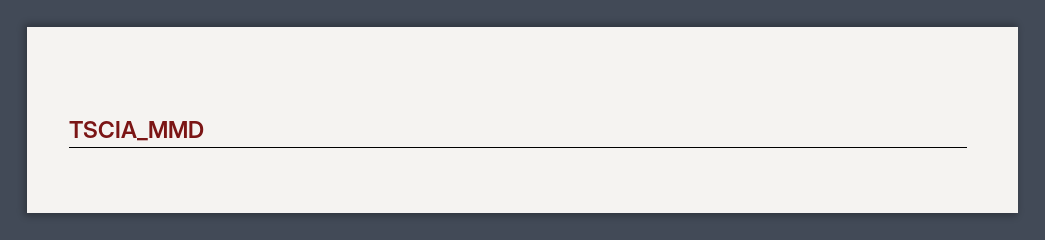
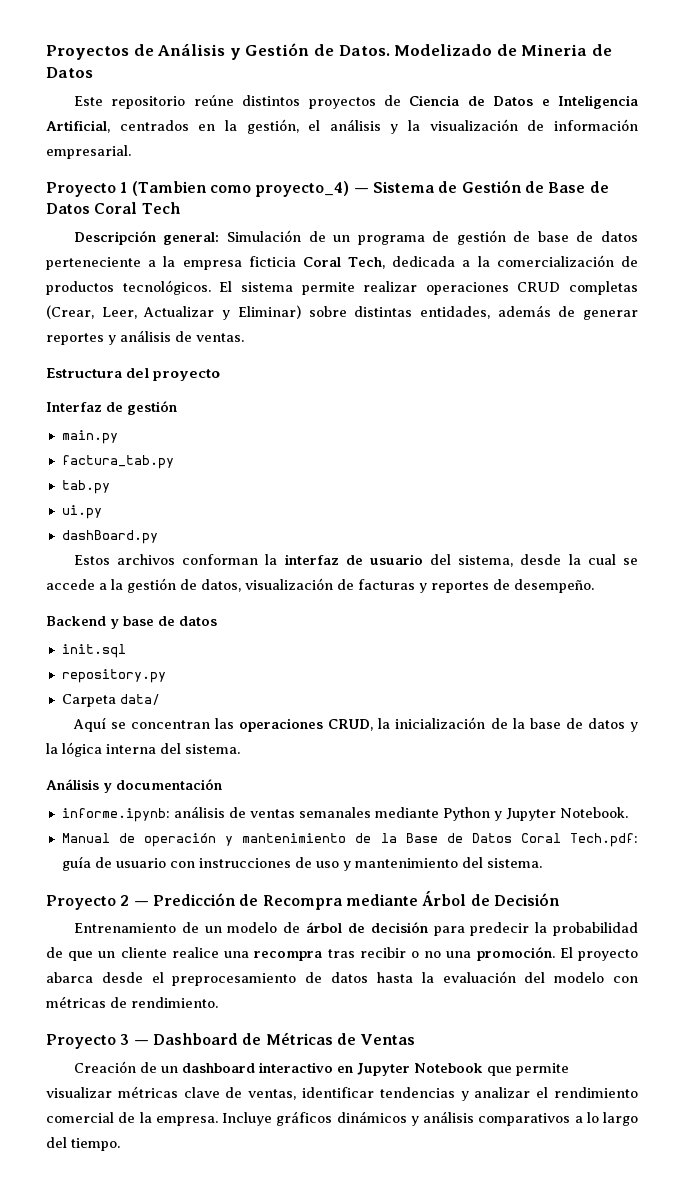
- TSCIA_MMD
+ Proyectos de Análisis y Gestión de Datos. Modelizado de Mineria de Datos
+ Este repositorio reúne distintos proyectos de Ciencia de Datos e Inteligencia Artificial, centrados en la gestión, el análisis y la visualización de información empresarial.
+ Proyecto 1 (Tambien como proyecto_4) — Sistema de Gestión de Base de Datos Coral Tech
+ Descripción general: Simulación de un programa de gestión de base de datos perteneciente a la empresa ficticia Coral Tech, dedicada a la comercialización de productos tecnológicos. El sistema permite realizar operaciones CRUD completas (Crear, Leer, Actualizar y Eliminar) sobre distintas entidades, además de generar reportes y análisis de ventas.
+ Estructura del proyecto
+ Interfaz de gestión
+ main.py
+ factura_tab.py
+ tab.py
+ ui.py
+ dashBoard.py
+ Estos archivos conforman la interfaz de usuario del sistema, desde la cual se accede a la gestión de datos, visualización de facturas y reportes de desempeño.
+ Backend y base de datos
+ init.sql
+ repository.py
+ Carpeta data/
+ Aquí se concentran las operaciones CRUD, la inicialización de la base de datos y la lógica interna del sistema.
+ Análisis y documentación
+ informe.ipynb: análisis de ventas semanales mediante Python y Jupyter Notebook.
+ Manual de operación y mantenimiento de la Base de Datos Coral Tech.pdf: guía de usuario con instrucciones de uso y mantenimiento del sistema.
+ Proyecto 2 — Predicción de Recompra mediante Árbol de Decisión
+ Entrenamiento de un modelo de árbol de decisión para predecir la probabilidad de que un cliente realice una recompra tras recibir o no una promoción. El proyecto abarca desde el preprocesamiento de datos hasta la evaluación del modelo con métricas de rendimiento.
+ Proyecto 3 — Dashboard de Métricas de Ventas
+ Creación de un dashboard interactivo en Jupyter Notebook que permite visualizar métricas clave de ventas, identificar tendencias y analizar el rendimiento comercial de la empresa. Incluye gráficos dinámicos y análisis comparativos a lo largo del tiempo.

